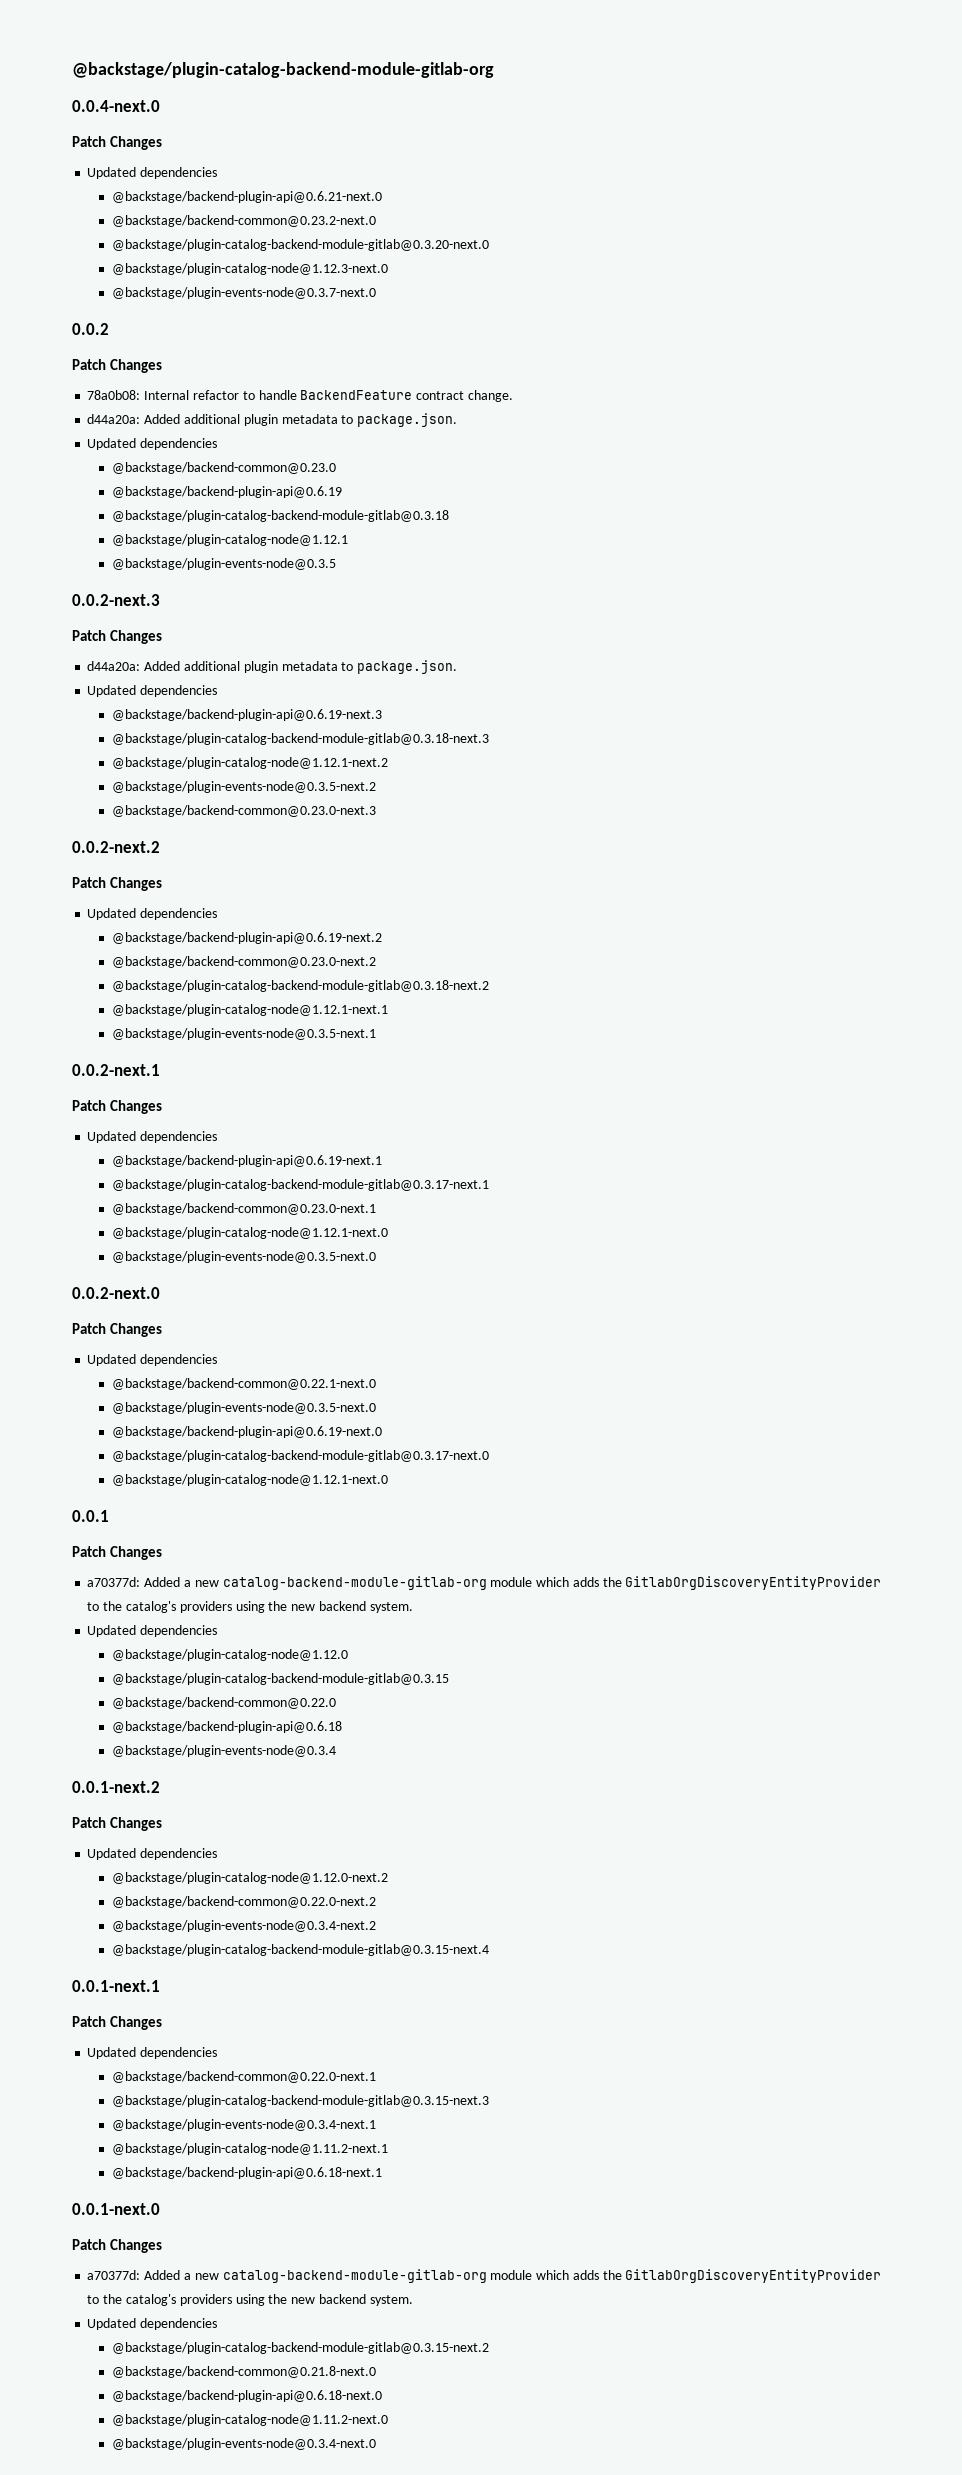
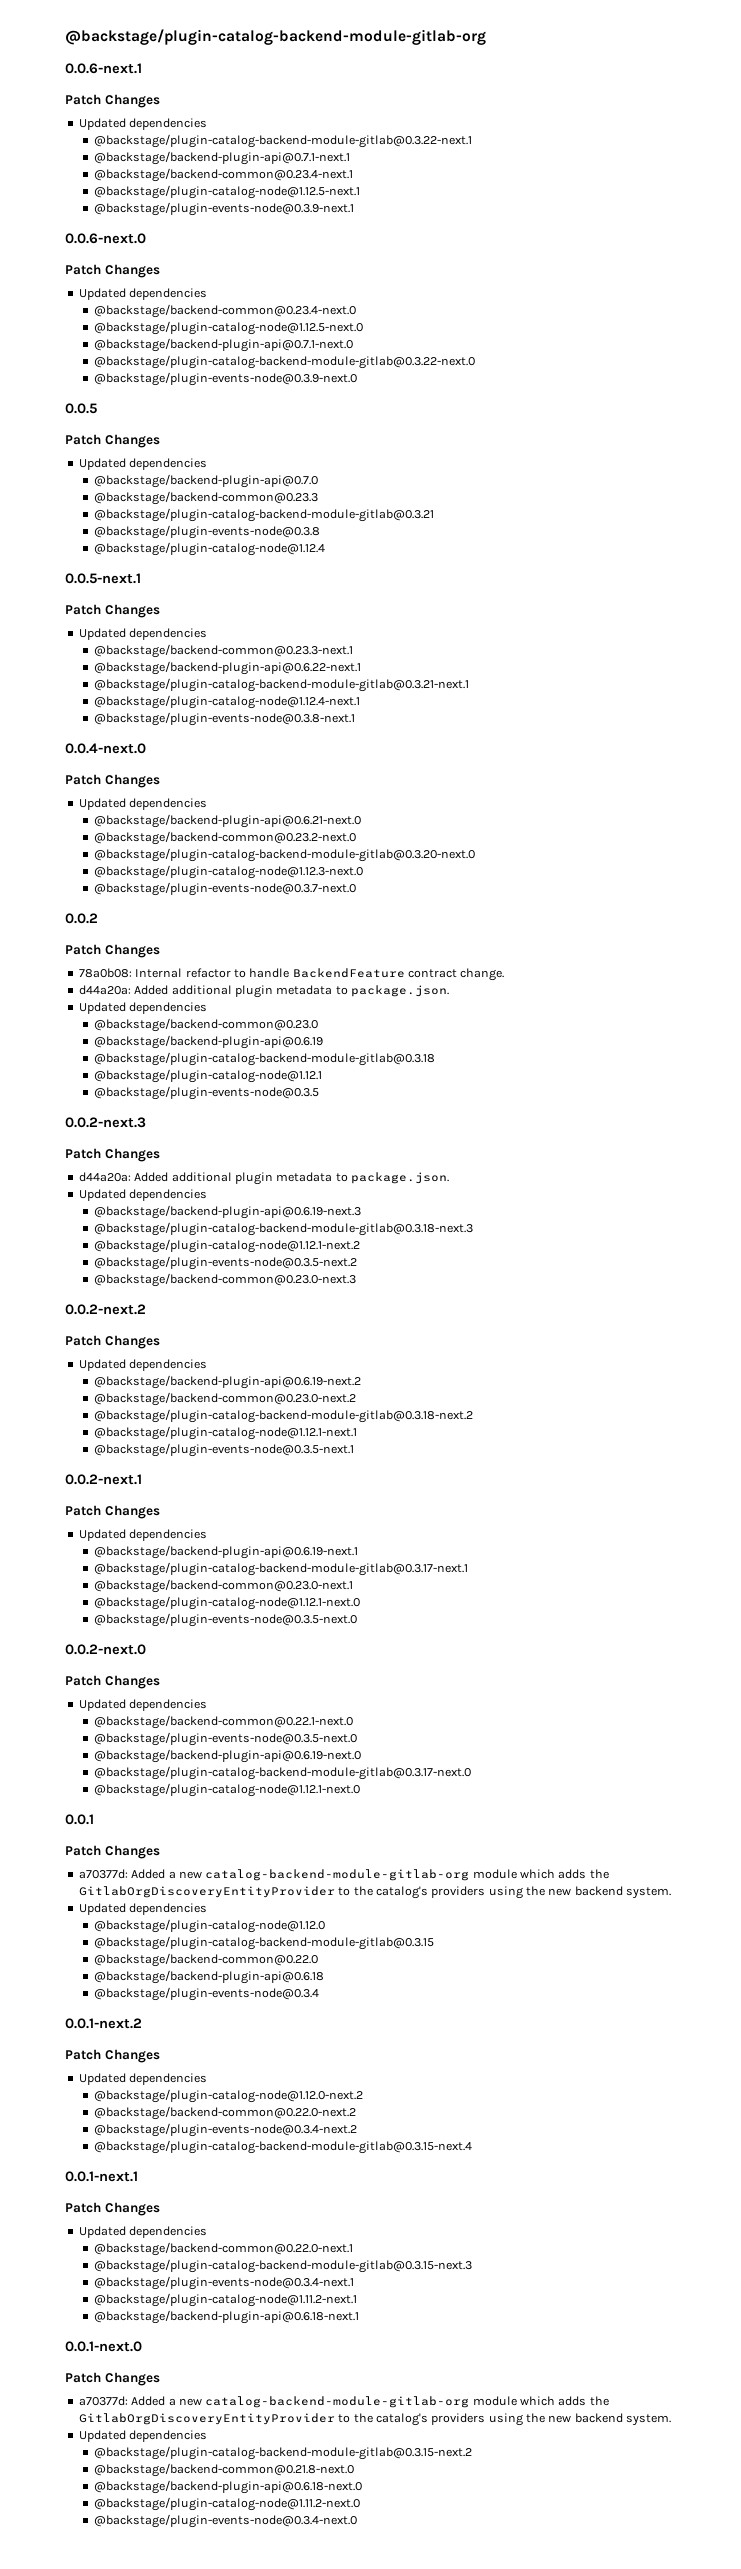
+ 0.0.6-next.1
+ Patch Changes
+ Updated dependencies
+ @backstage/plugin-catalog-backend-module-gitlab@0.3.22-next.1
+ @backstage/backend-plugin-api@0.7.1-next.1
+ @backstage/backend-common@0.23.4-next.1
+ @backstage/plugin-catalog-node@1.12.5-next.1
+ @backstage/plugin-events-node@0.3.9-next.1
+ 0.0.6-next.0
+ Patch Changes
+ Updated dependencies
+ @backstage/backend-common@0.23.4-next.0
+ @backstage/plugin-catalog-node@1.12.5-next.0
+ @backstage/backend-plugin-api@0.7.1-next.0
+ @backstage/plugin-catalog-backend-module-gitlab@0.3.22-next.0
+ @backstage/plugin-events-node@0.3.9-next.0
+ 0.0.5
+ Patch Changes
+ Updated dependencies
+ @backstage/backend-plugin-api@0.7.0
+ @backstage/backend-common@0.23.3
+ @backstage/plugin-catalog-backend-module-gitlab@0.3.21
+ @backstage/plugin-events-node@0.3.8
+ @backstage/plugin-catalog-node@1.12.4
+ 0.0.5-next.1
+ Patch Changes
+ Updated dependencies
+ @backstage/backend-common@0.23.3-next.1
+ @backstage/backend-plugin-api@0.6.22-next.1
+ @backstage/plugin-catalog-backend-module-gitlab@0.3.21-next.1
+ @backstage/plugin-catalog-node@1.12.4-next.1
+ @backstage/plugin-events-node@0.3.8-next.1

